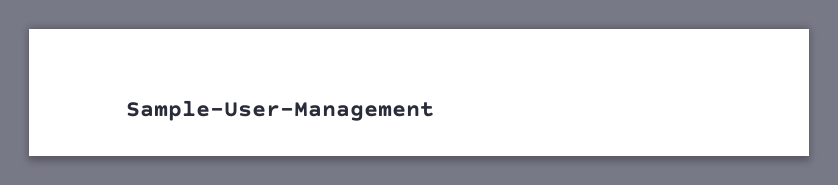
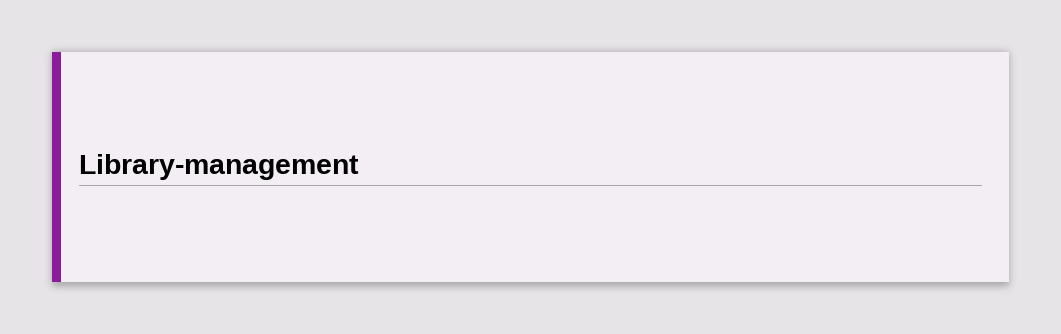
- Sample-User-Management
+ Library-management

